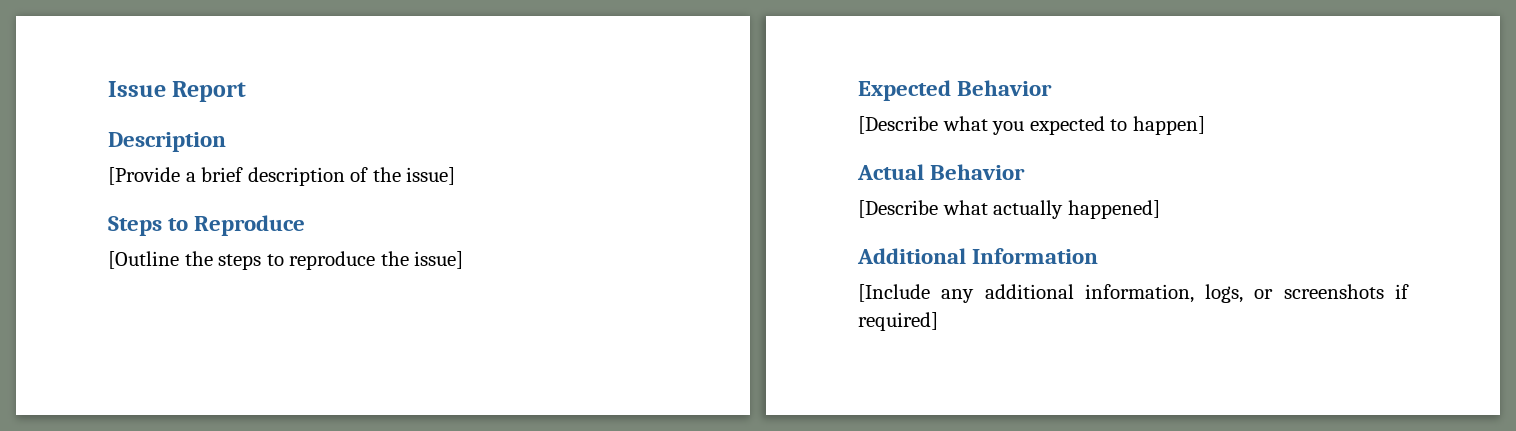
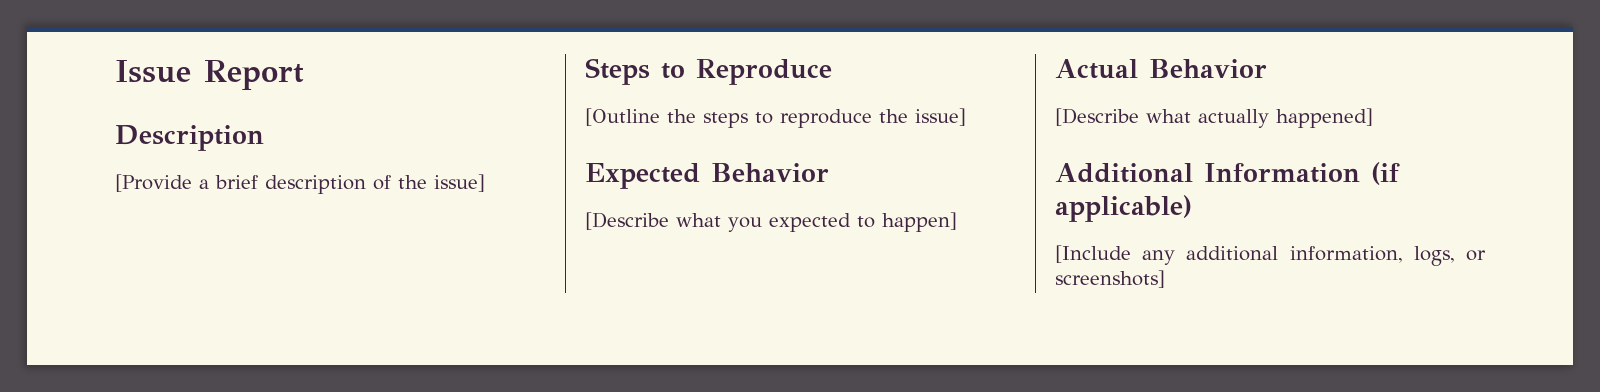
- Additional Information
+ Additional Information (if applicable)
- [Include any additional information, logs, or screenshots if required]
+ [Include any additional information, logs, or screenshots]

